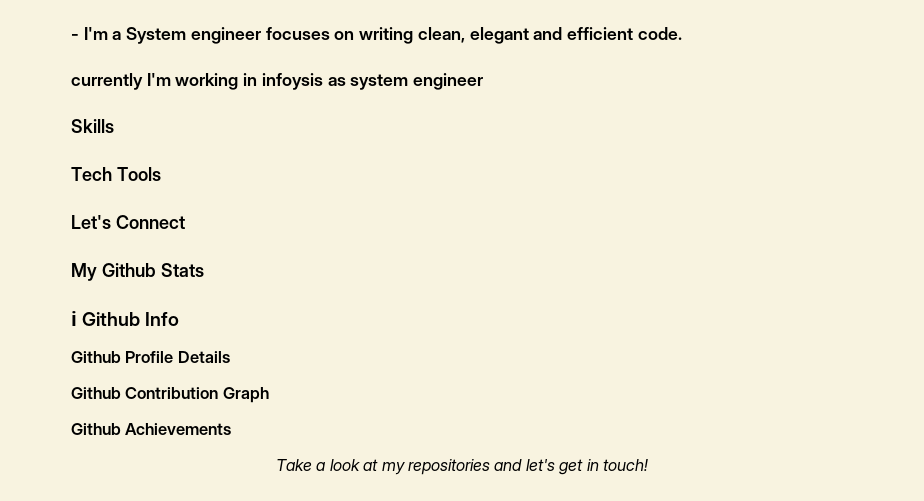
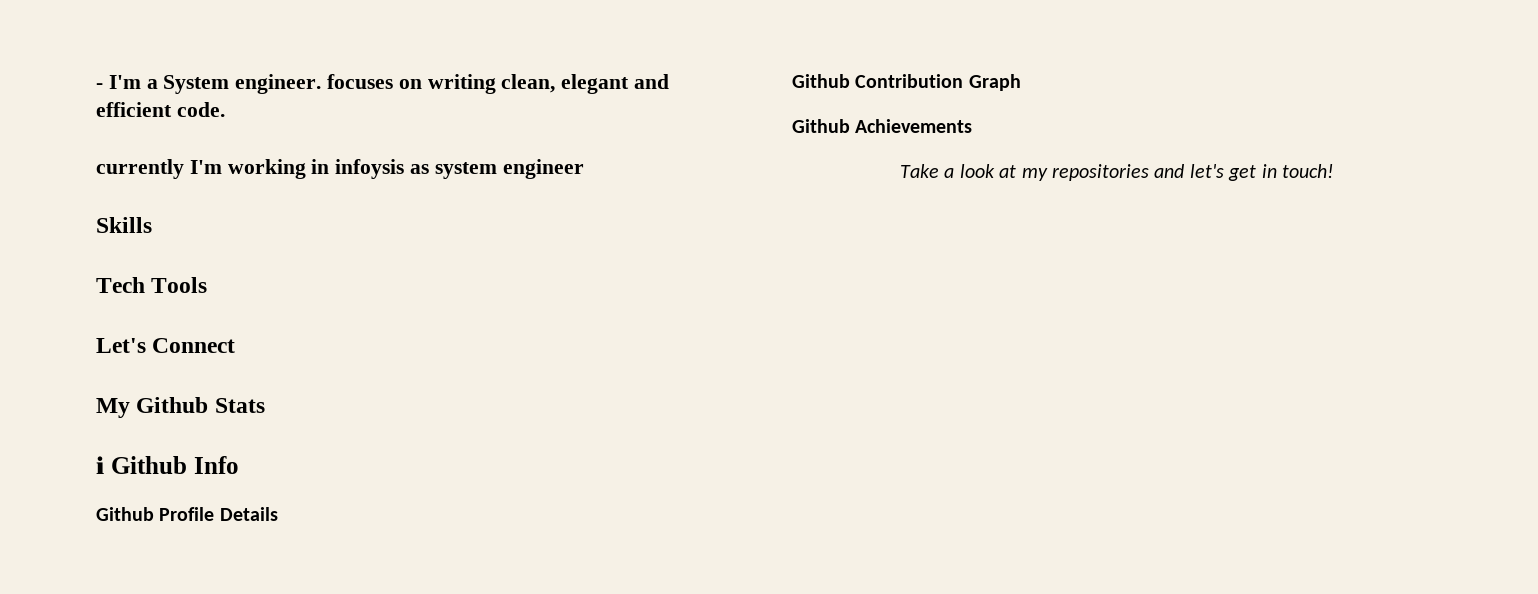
- - I'm a System engineer focuses on writing clean, elegant and efficient code.
+ - I'm a System engineer. focuses on writing clean, elegant and efficient code.

